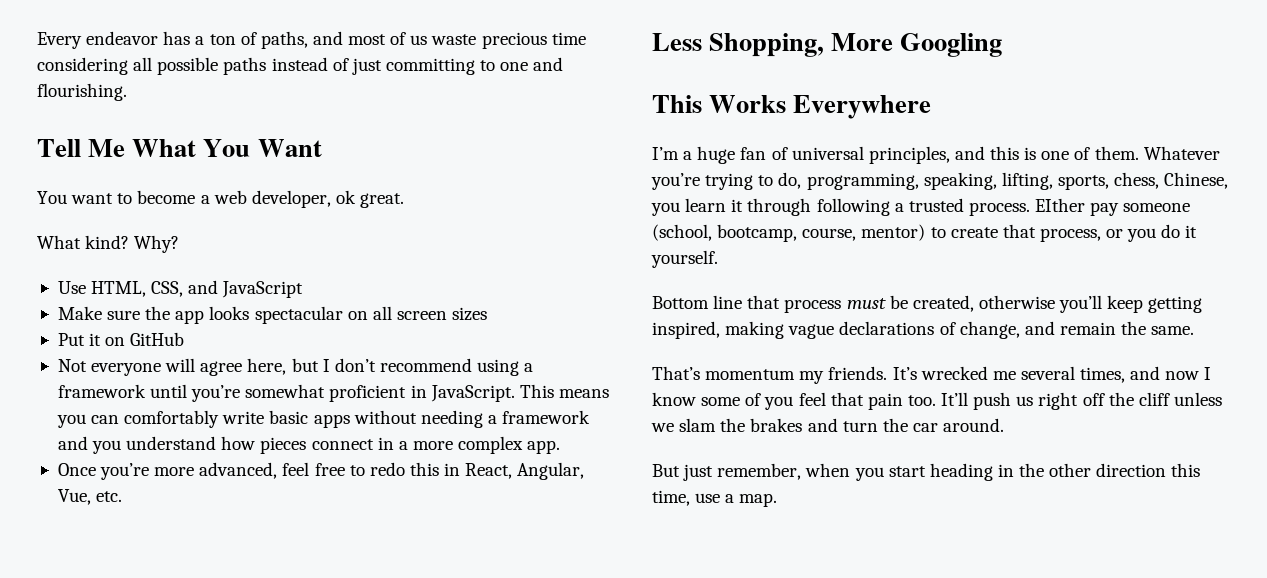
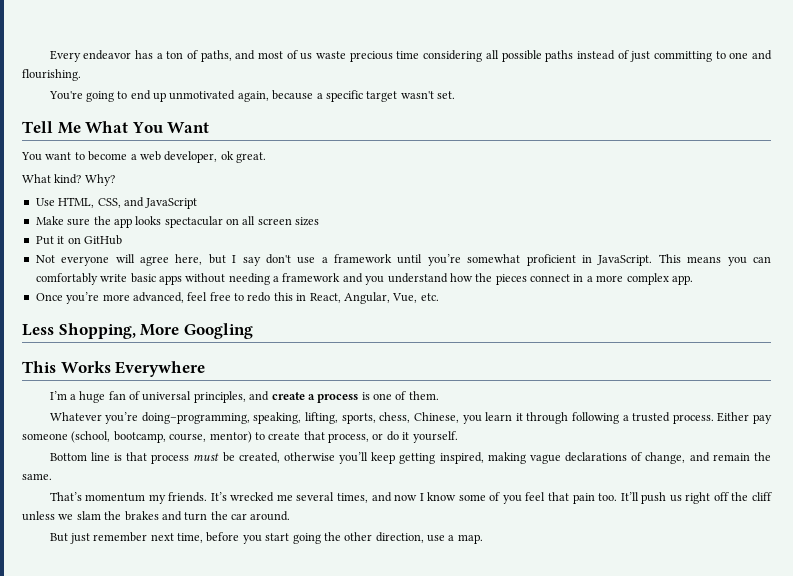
+ You're going to end up unmotivated again, because a specific target wasn't set.
- Not everyone will agree here, but I don’t recommend using a framework until you’re somewhat proficient in JavaScript.
+ Not everyone will agree here, but I say don't use a framework until you’re somewhat proficient in JavaScript.
- This means you can comfortably write basic apps without needing a framework and you understand how pieces connect in a more complex app.
+ This means you can comfortably write basic apps without needing a framework and you understand how the pieces connect in a more complex app.
- I’m a huge fan of universal principles, and this is one of them. Whatever you’re trying to do, programming, speaking, lifting, sports, chess, Chinese, you learn it through following a trusted process.
+ I’m a huge fan of universal principles, and create a process is one of them.
+ Whatever you’re doing–programming, speaking, lifting, sports, chess, Chinese, you learn it through following a trusted process.
- EIther pay someone (school, bootcamp, course, mentor) to create that process, or you do it yourself.
+ Either pay someone (school, bootcamp, course, mentor) to create that process, or do it yourself.
- Bottom line that process must be created, otherwise you’ll keep getting inspired, making vague declarations of change, and remain the same.
+ Bottom line is that process must be created, otherwise you’ll keep getting inspired, making vague declarations of change, and remain the same.
- But just remember, when you start heading in the other direction this time, use a map.
+ But just remember next time, before you start going the other direction, use a map.

